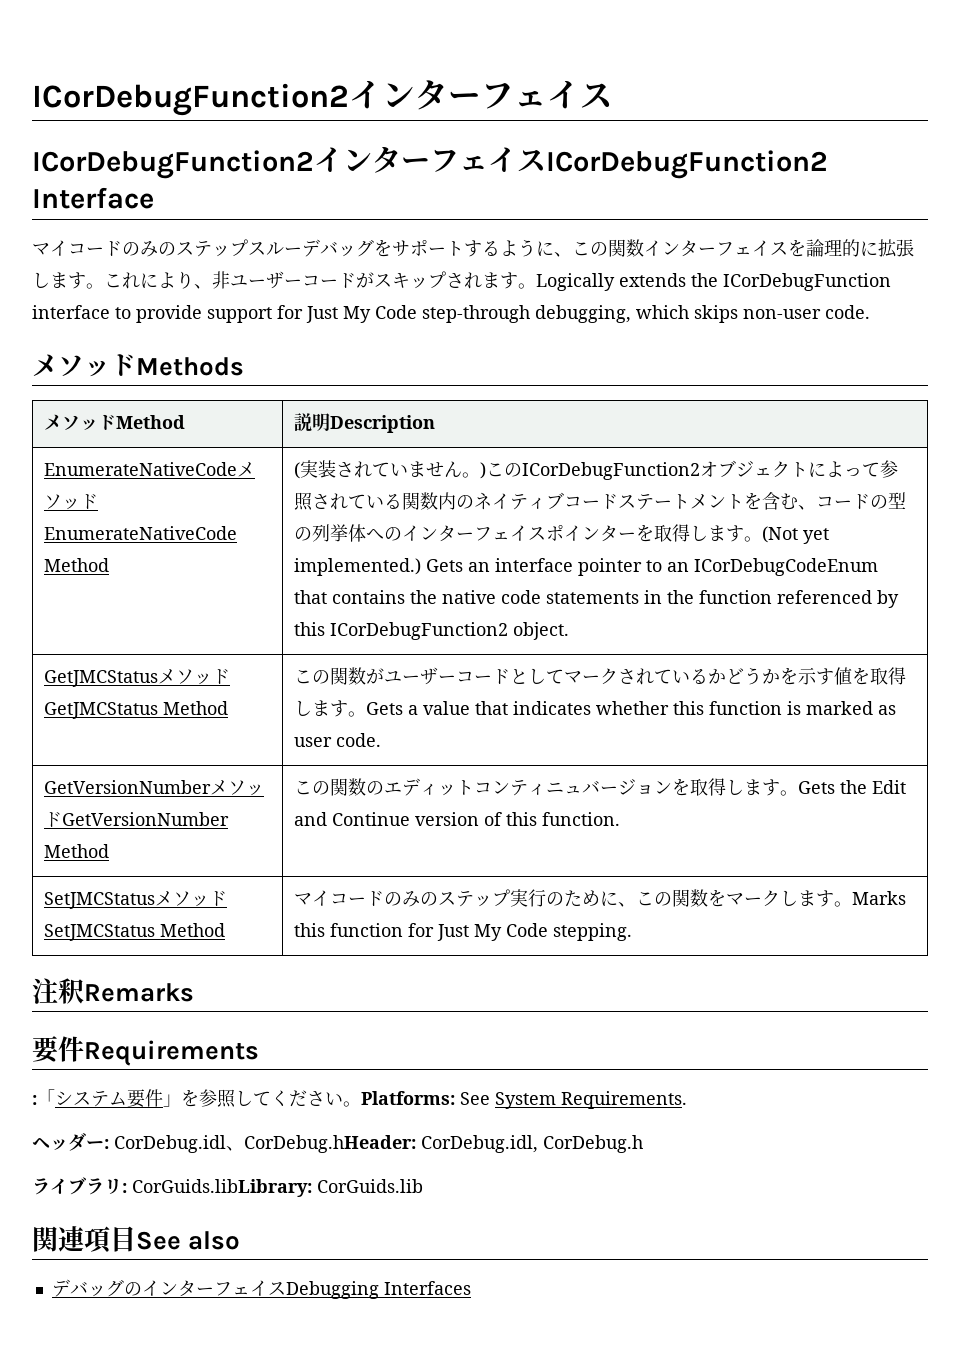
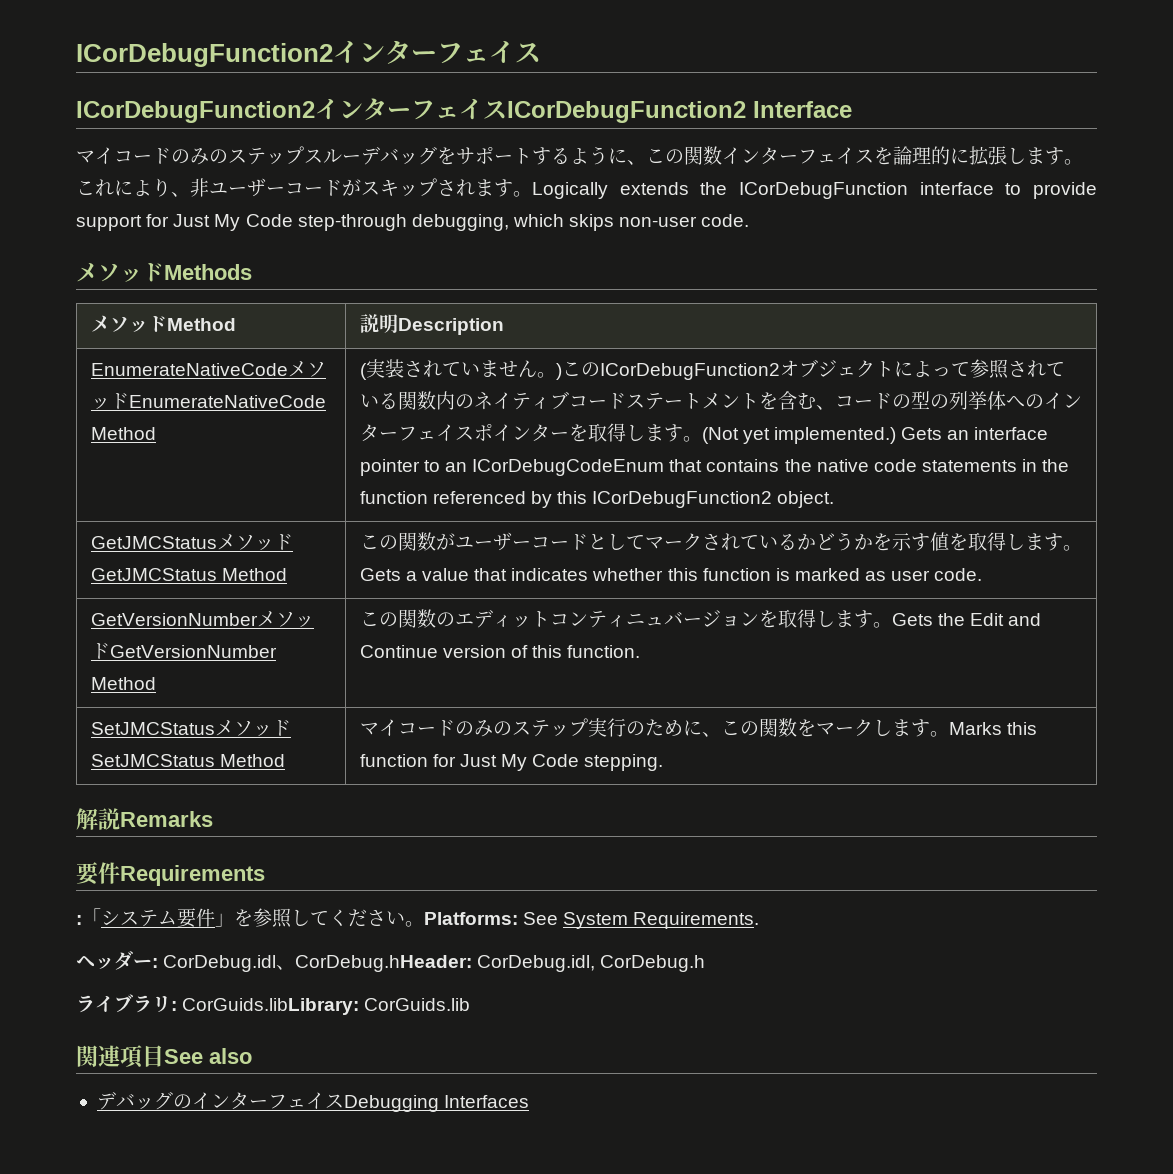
- 注釈Remarks
+ 解説Remarks

